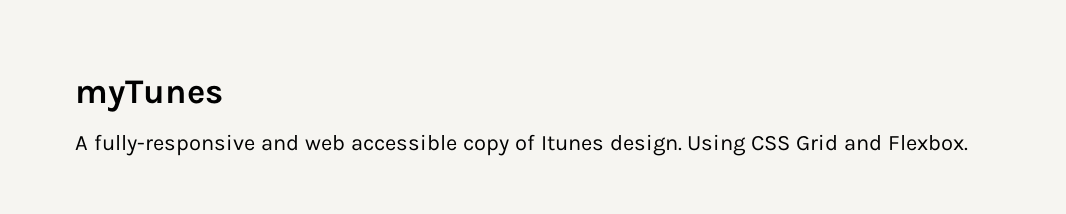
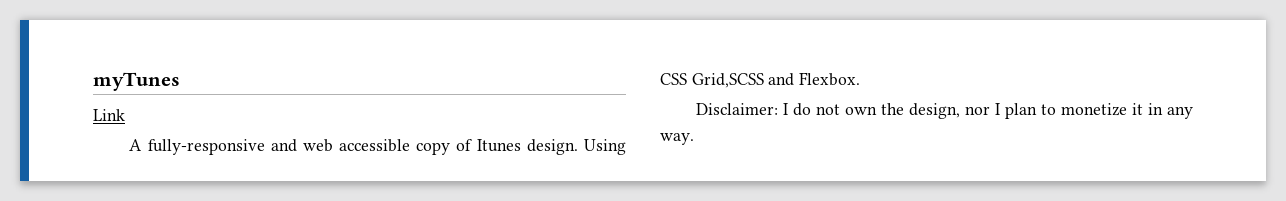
+ Link
- Using CSS Grid and Flexbox.
+ Using CSS Grid,SCSS and Flexbox.
+ Disclaimer: I do not own the design, nor I plan to monetize it in any way.

